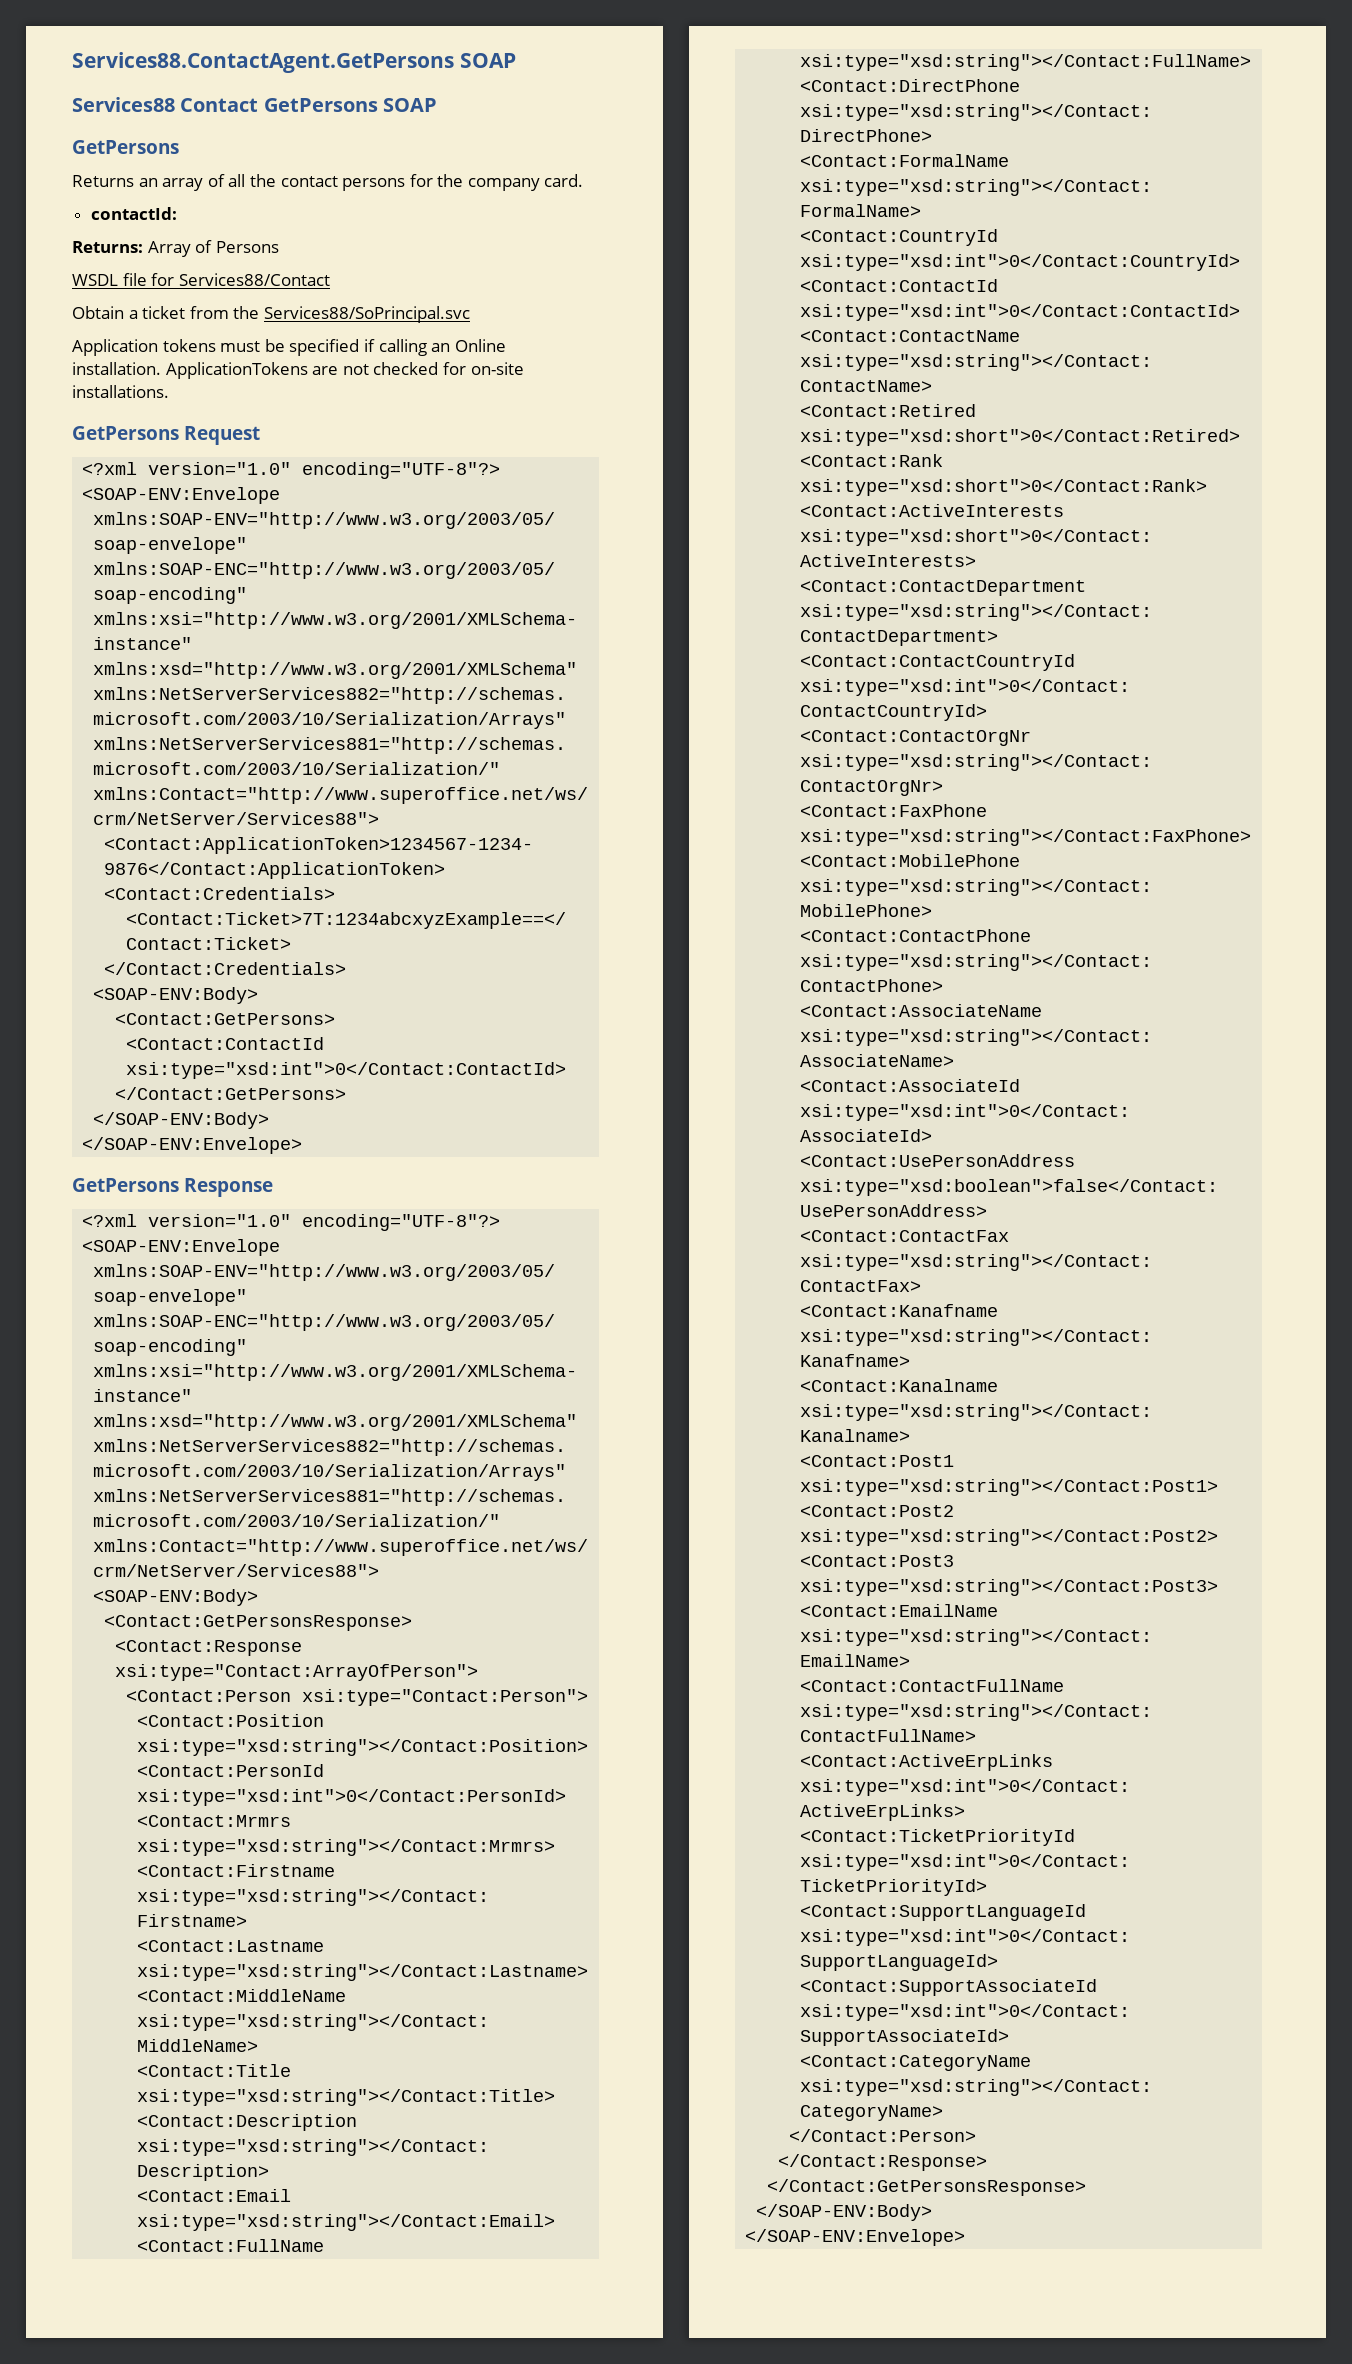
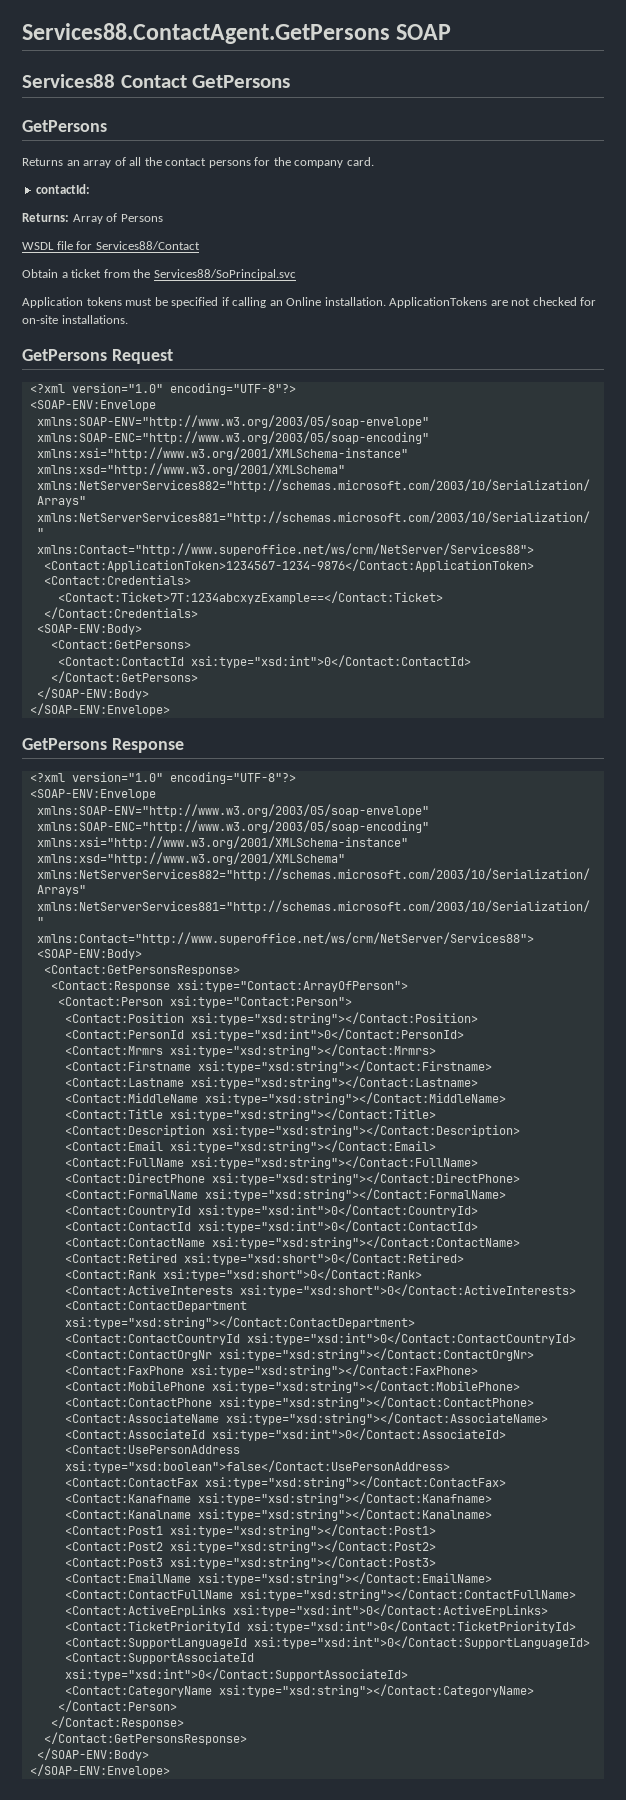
- Services88 Contact GetPersons SOAP
+ Services88 Contact GetPersons

